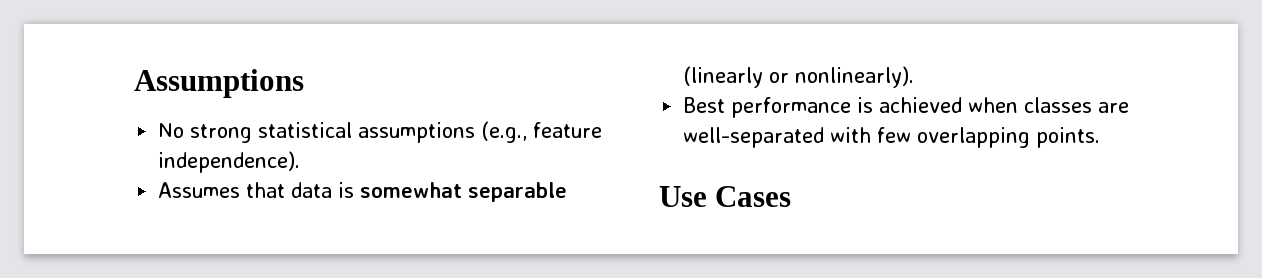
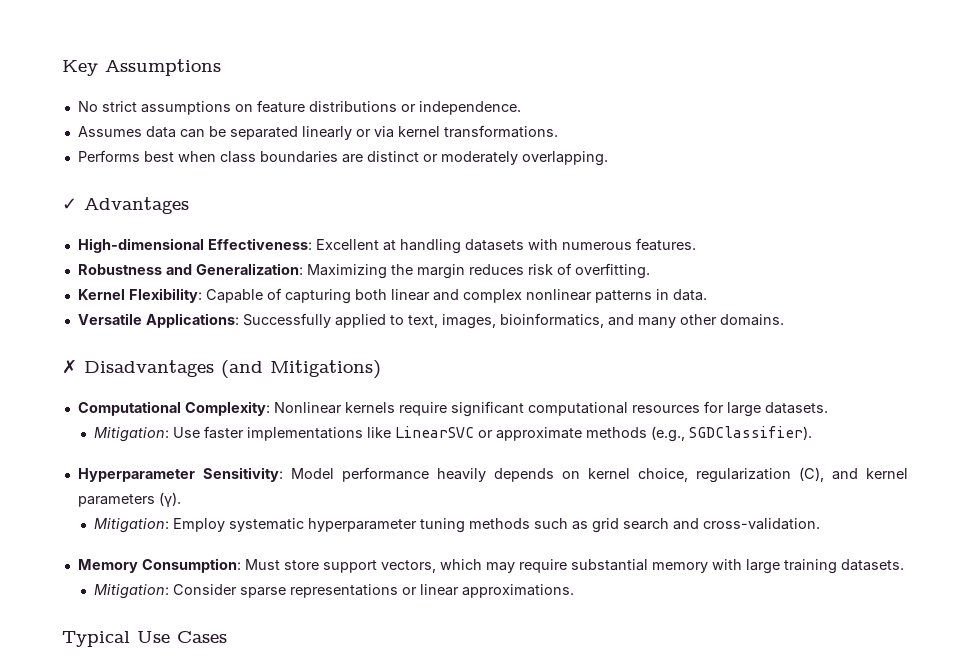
- Assumptions
+ Key Assumptions
- No strong statistical assumptions (e.g., feature independence).
- Assumes that data is somewhat separable (linearly or nonlinearly).
- Best performance is achieved when classes are well-separated with few overlapping points.
- Use Cases
+ No strict assumptions on feature distributions or independence.
+ Assumes data can be separated linearly or via kernel transformations.
+ Performs best when class boundaries are distinct or moderately overlapping.
+ ✓ Advantages
+ High-dimensional Effectiveness: Excellent at handling datasets with numerous features.
+ Robustness and Generalization: Maximizing the margin reduces risk of overfitting.
+ Kernel Flexibility: Capable of capturing both linear and complex nonlinear patterns in data.
+ Versatile Applications: Successfully applied to text, images, bioinformatics, and many other domains.
+ ✗ Disadvantages (and Mitigations)
+ Computational Complexity: Nonlinear kernels require significant computational resources for large datasets.
+ Mitigation: Use faster implementations like LinearSVC or approximate methods (e.g., SGDClassifier).
+ Hyperparameter Sensitivity: Model performance heavily depends on kernel choice, regularization (C), and kernel parameters (γ).
+ Mitigation: Employ systematic hyperparameter tuning methods such as grid search and cross-validation.
+ Memory Consumption: Must store support vectors, which may require substantial memory with large training datasets.
+ Mitigation: Consider sparse representations or linear approximations.
+ Typical Use Cases

